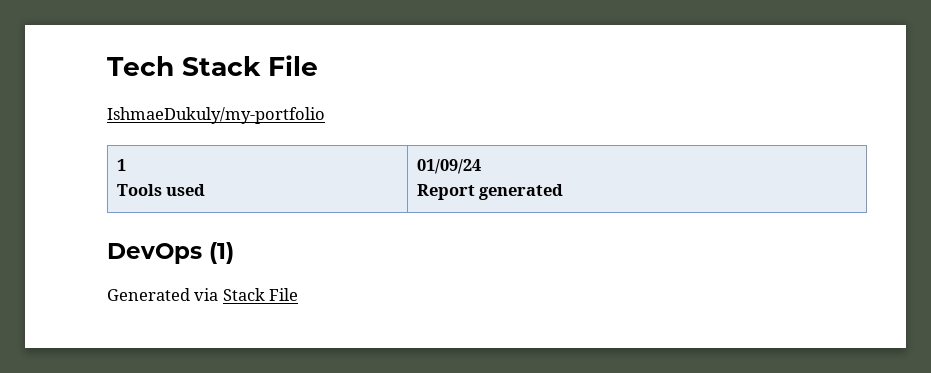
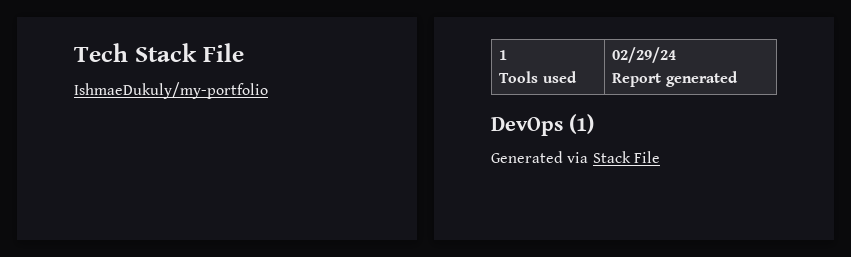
  IshmaeDukuly/my-portfolio
  1
- Tools used | 01/09/24
+ Tools used | 02/29/24

